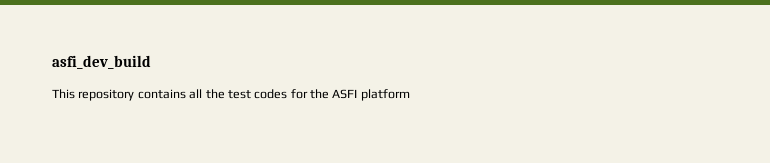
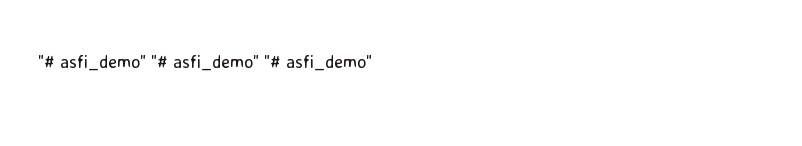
- asfi_dev_build
- This repository contains all the test codes for the ASFI platform
+ "# asfi_demo" "# asfi_demo" "# asfi_demo"

